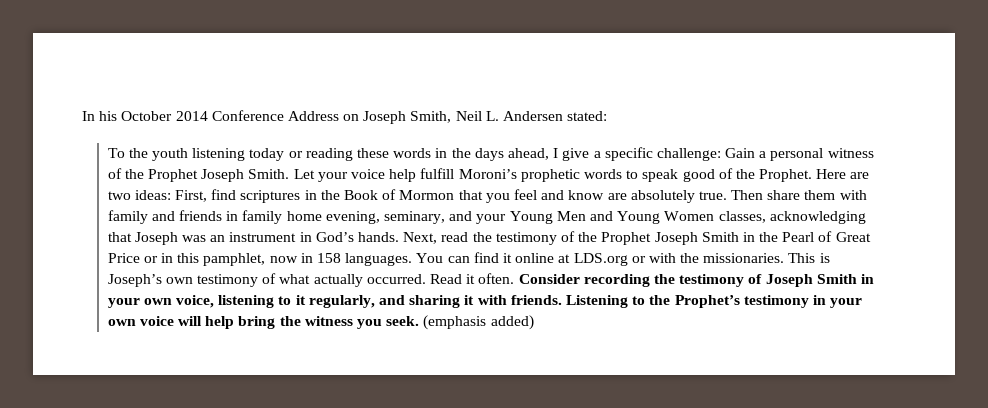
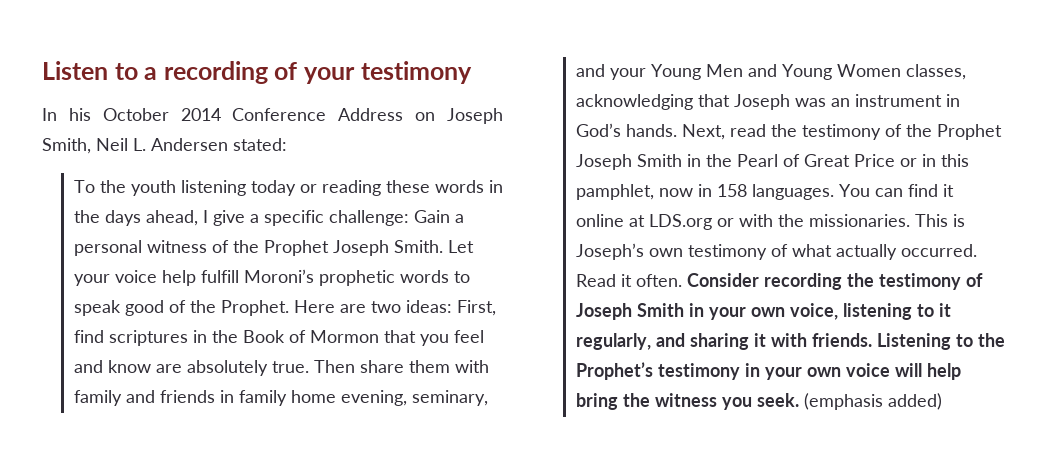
+ Listen to a recording of your testimony

